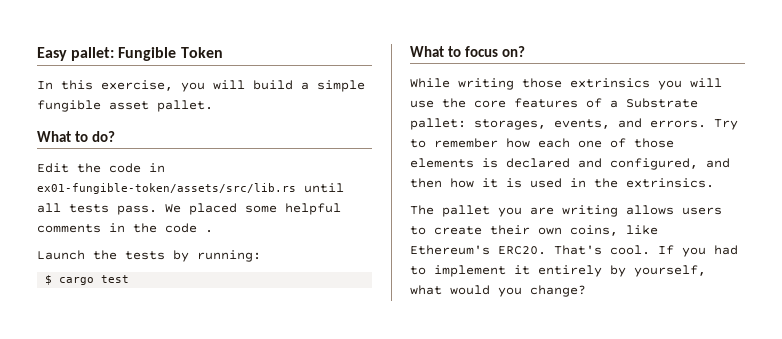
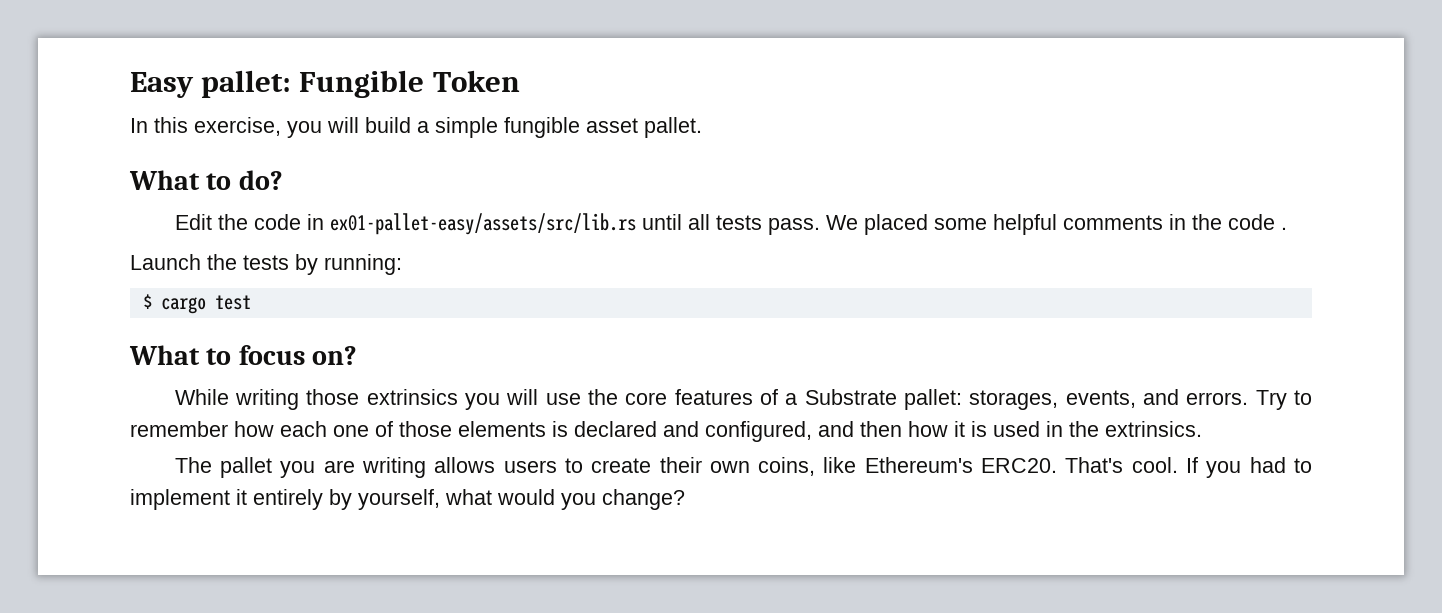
- Edit the code in ex01-fungible-token/assets/src/lib.rs until all tests pass.
+ Edit the code in ex01-pallet-easy/assets/src/lib.rs until all tests pass.

